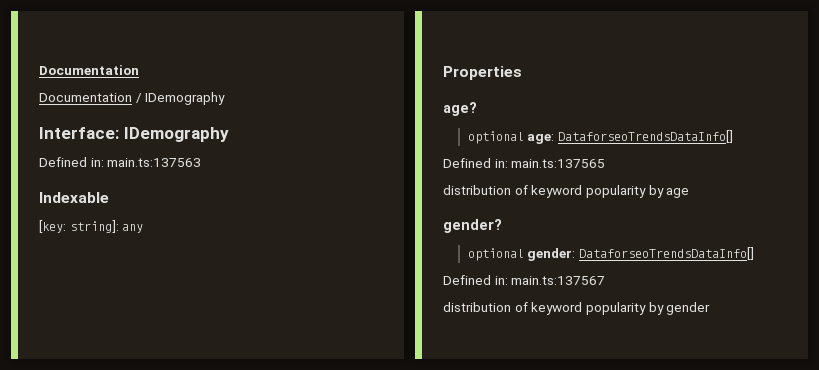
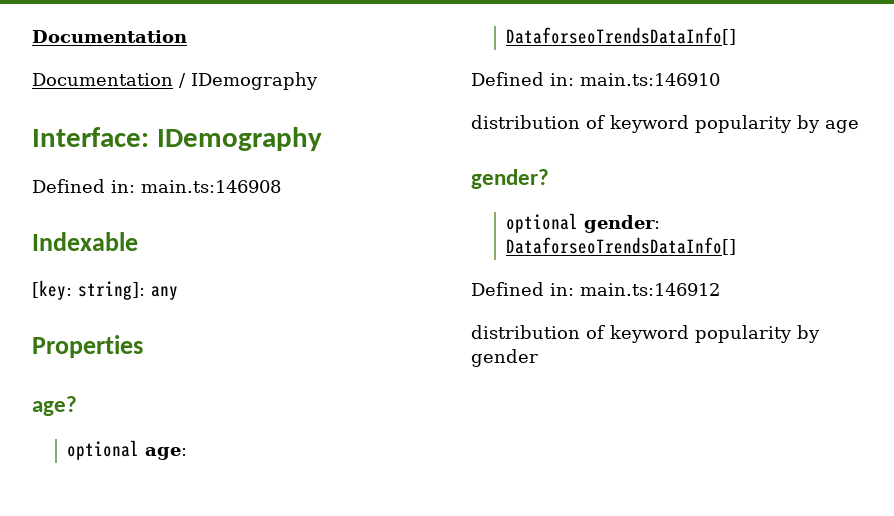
- Defined in: main.ts:137563
+ Defined in: main.ts:146908
- Defined in: main.ts:137565
+ Defined in: main.ts:146910
- Defined in: main.ts:137567
+ Defined in: main.ts:146912

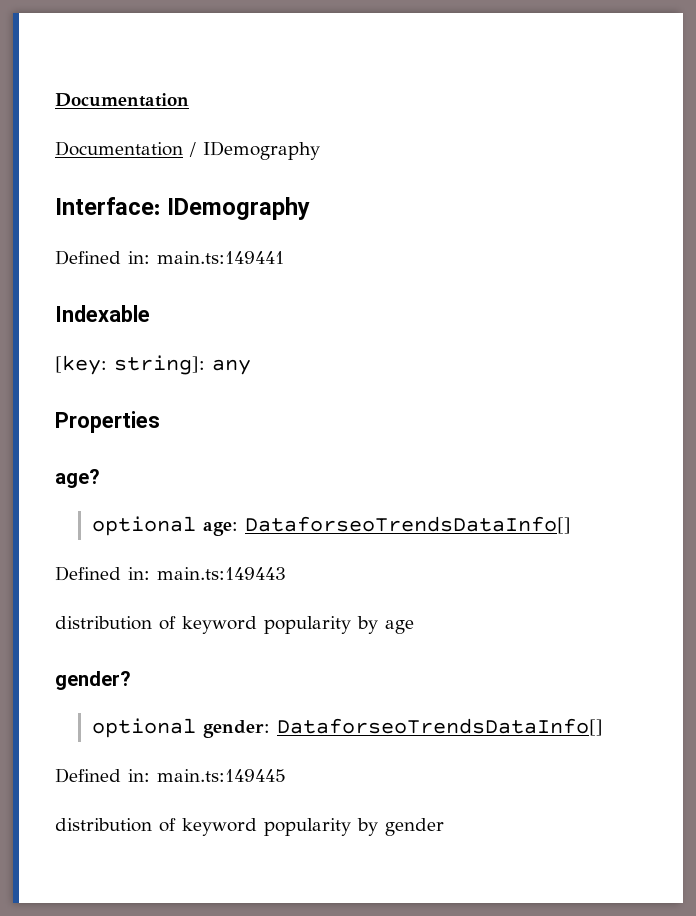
- Defined in: main.ts:146908
+ Defined in: main.ts:149441
- Defined in: main.ts:146910
+ Defined in: main.ts:149443
- Defined in: main.ts:146912
+ Defined in: main.ts:149445

